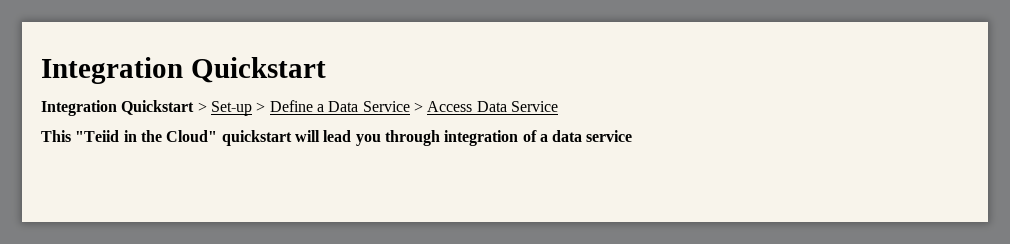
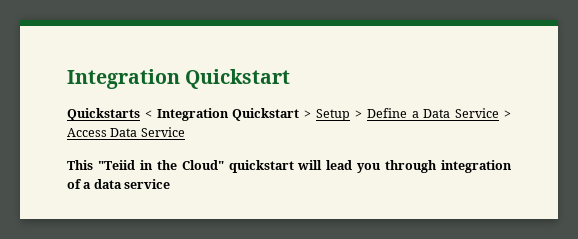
- Integration Quickstart > Set-up > Define a Data Service > Access Data Service
+ Quickstarts < Integration Quickstart > Setup > Define a Data Service > Access Data Service

